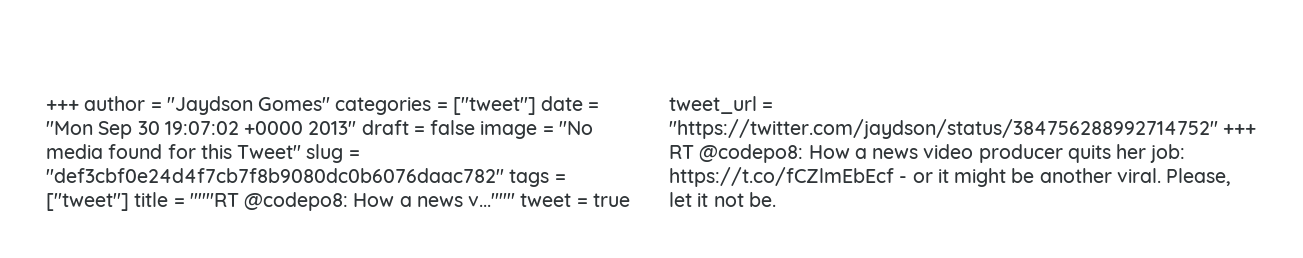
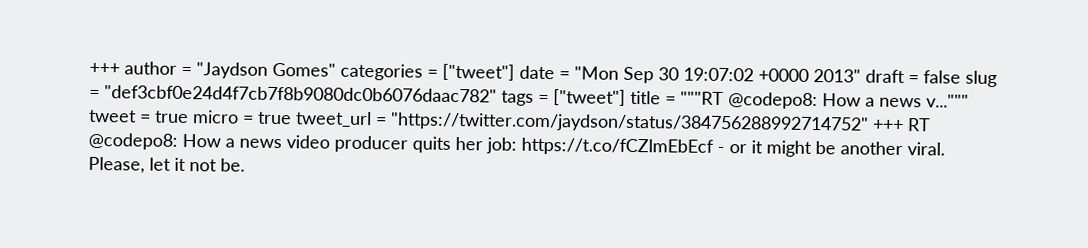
- +++ author = "Jaydson Gomes" categories = ["tweet"] date = "Mon Sep 30 19:07:02 +0000 2013" draft = false image = "No media found for this Tweet" slug = "def3cbf0e24d4f7cb7f8b9080dc0b6076daac782" tags = ["tweet"] title = """RT @codepo8: How a news v...""" tweet = true tweet_url = "https://twitter.com/jaydson/status/384756288992714752" +++ RT @codepo8: How a news video producer quits her job: https://t.co/fCZlmEbEcf - or it might be another viral.
+ +++ author = "Jaydson Gomes" categories = ["tweet"] date = "Mon Sep 30 19:07:02 +0000 2013" draft = false slug = "def3cbf0e24d4f7cb7f8b9080dc0b6076daac782" tags = ["tweet"] title = """RT @codepo8: How a news v...""" tweet = true micro = true tweet_url = "https://twitter.com/jaydson/status/384756288992714752" +++ RT @codepo8: How a news video producer quits her job: https://t.co/fCZlmEbEcf - or it might be another viral.

